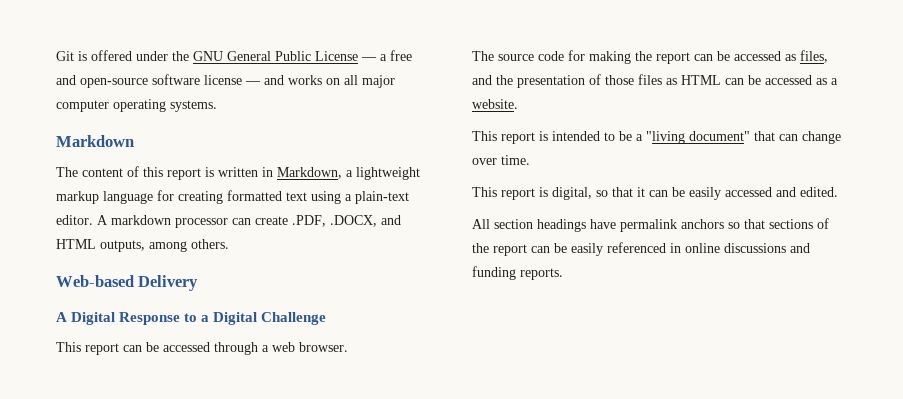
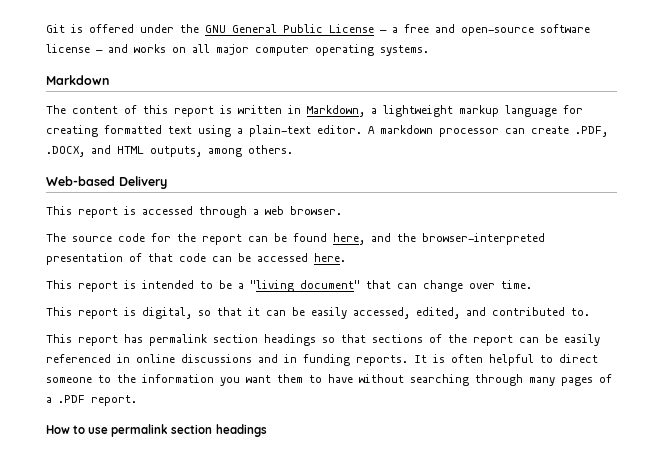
- A Digital Response to a Digital Challenge
- This report can be accessed through a web browser.
+ This report is accessed through a web browser.
- The source code for making the report can be accessed as files, and the presentation of those files as HTML can be accessed as a website.
+ The source code for the report can be found here, and the browser-interpreted presentation of that code can be accessed here.
- This report is digital, so that it can be easily accessed and edited.
- All section headings have permalink anchors so that sections of the report can be easily referenced in online discussions and funding reports.
+ This report is digital, so that it can be easily accessed, edited, and contributed to.
+ This report has permalink section headings so that sections of the report can be easily referenced in online discussions and in funding reports.
+ It is often helpful to direct someone to the information you want them to have without searching through many pages of a .PDF report.
+ How to use permalink section headings

